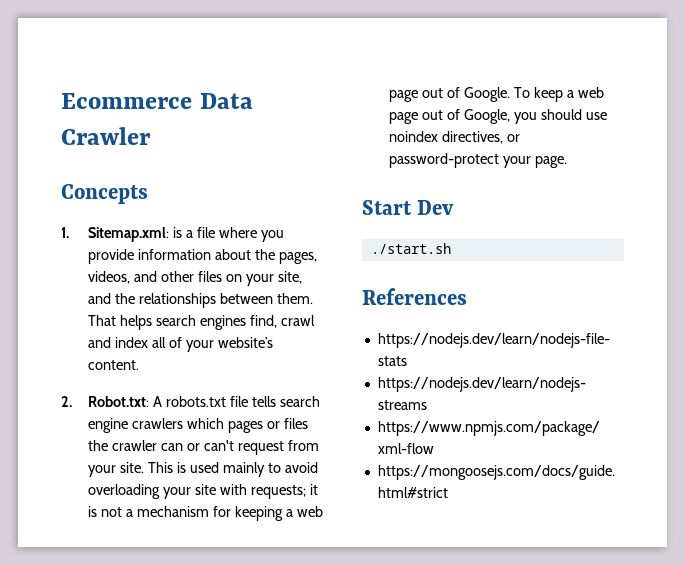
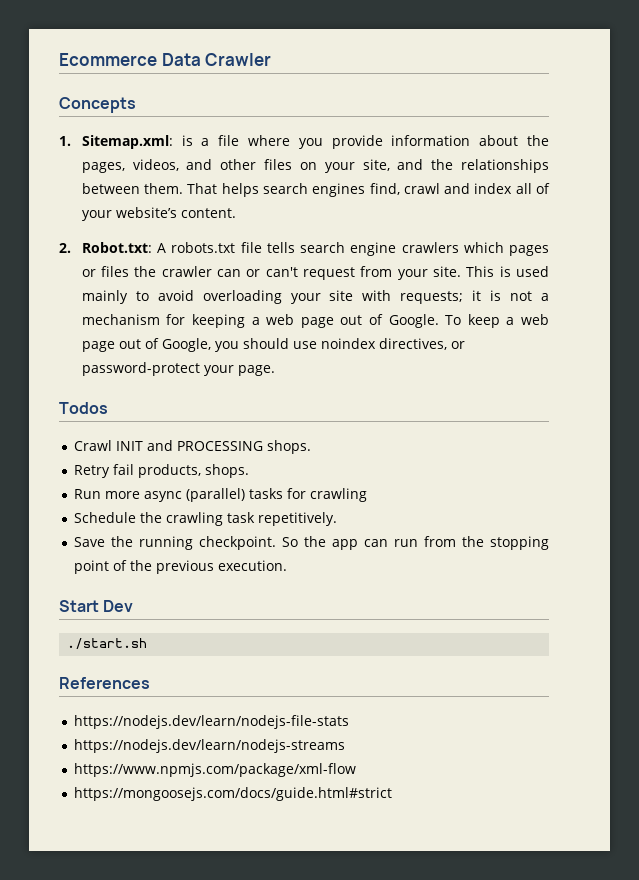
+ Todos
+ Crawl INIT and PROCESSING shops.
+ Retry fail products, shops.
+ Run more async (parallel) tasks for crawling
+ Schedule the crawling task repetitively.
+ Save the running checkpoint. So the app can run from the stopping point of the previous execution.

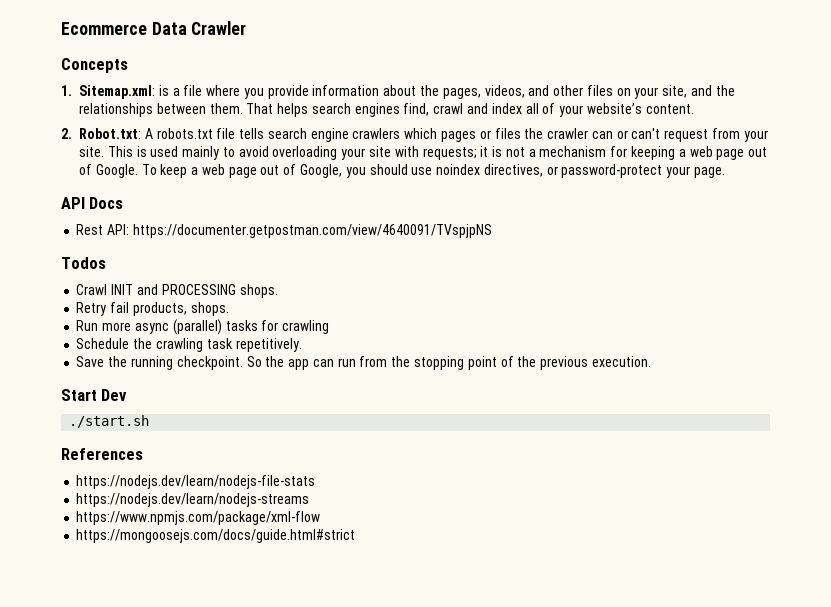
+ API Docs
+ Rest API: https://documenter.getpostman.com/view/4640091/TVspjpNS

